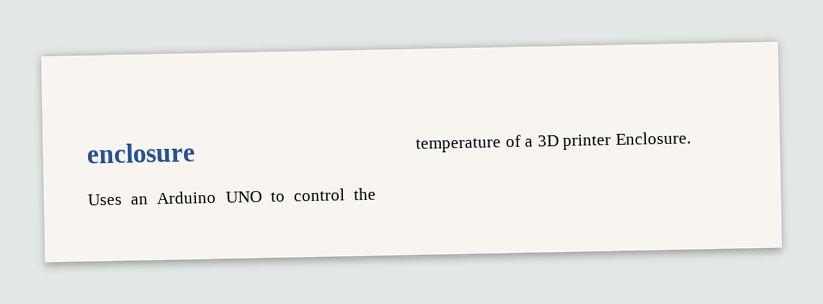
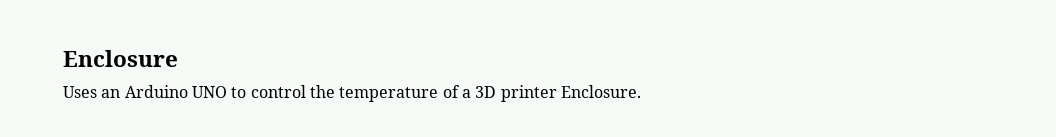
- enclosure
+ Enclosure

